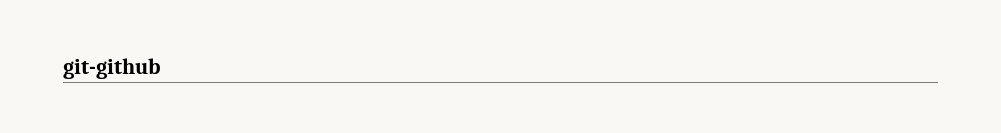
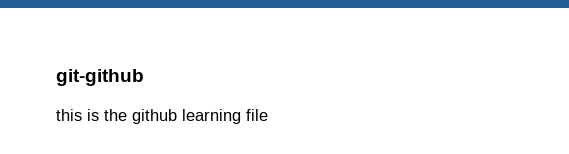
+ this is the github learning file

